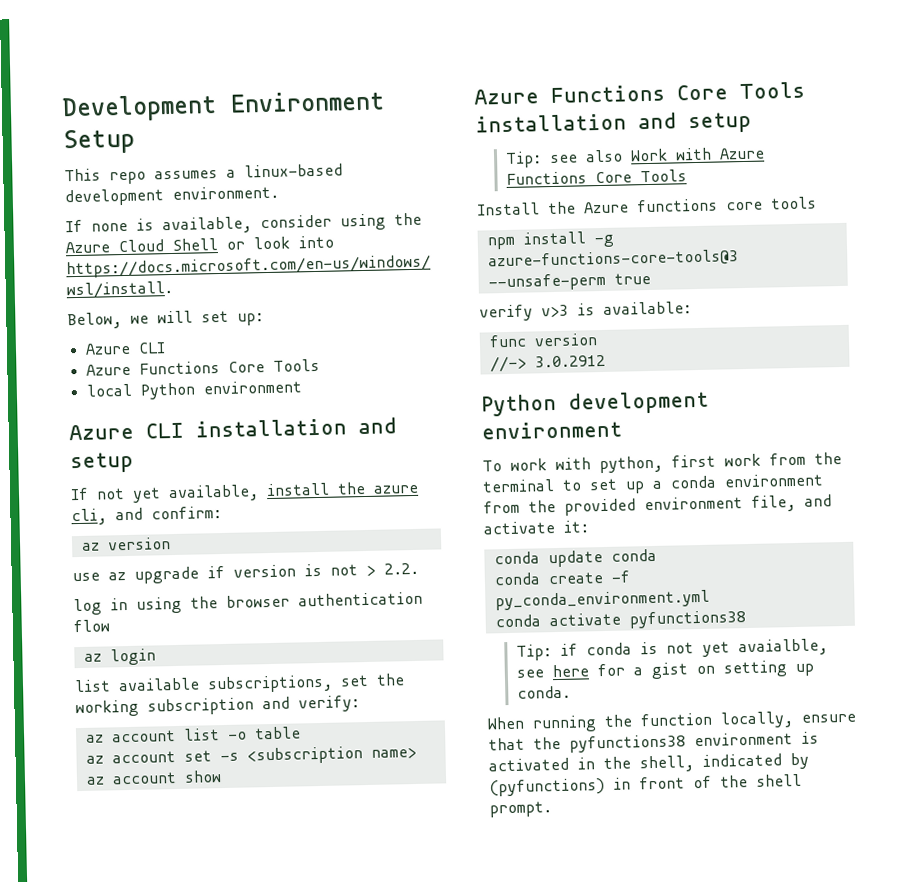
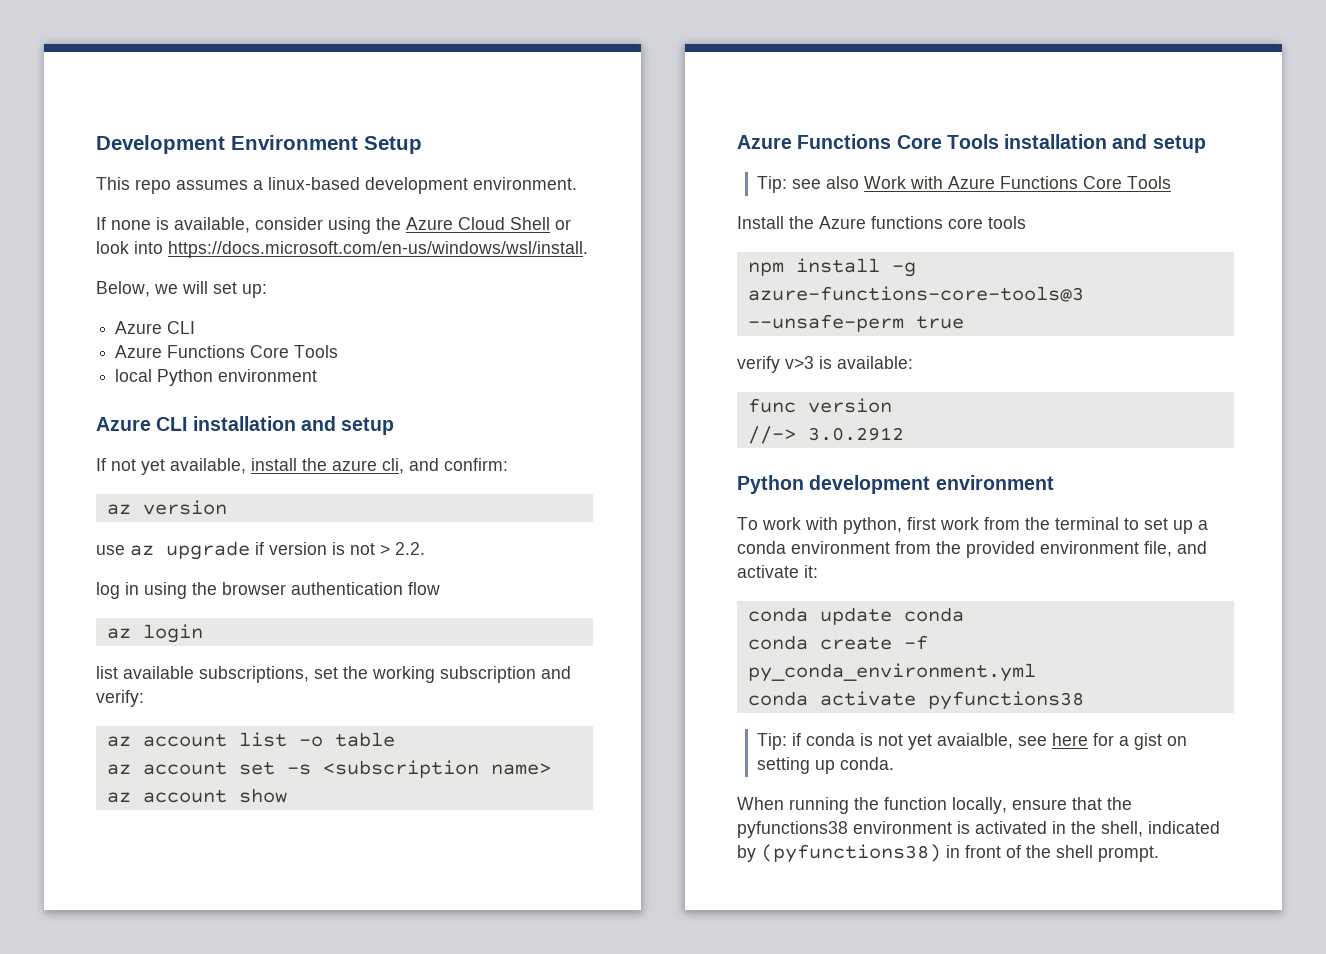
- When running the function locally, ensure that the pyfunctions38 environment is activated in the shell, indicated by (pyfunctions) in front of the shell prompt.
+ When running the function locally, ensure that the pyfunctions38 environment is activated in the shell, indicated by (pyfunctions38) in front of the shell prompt.

